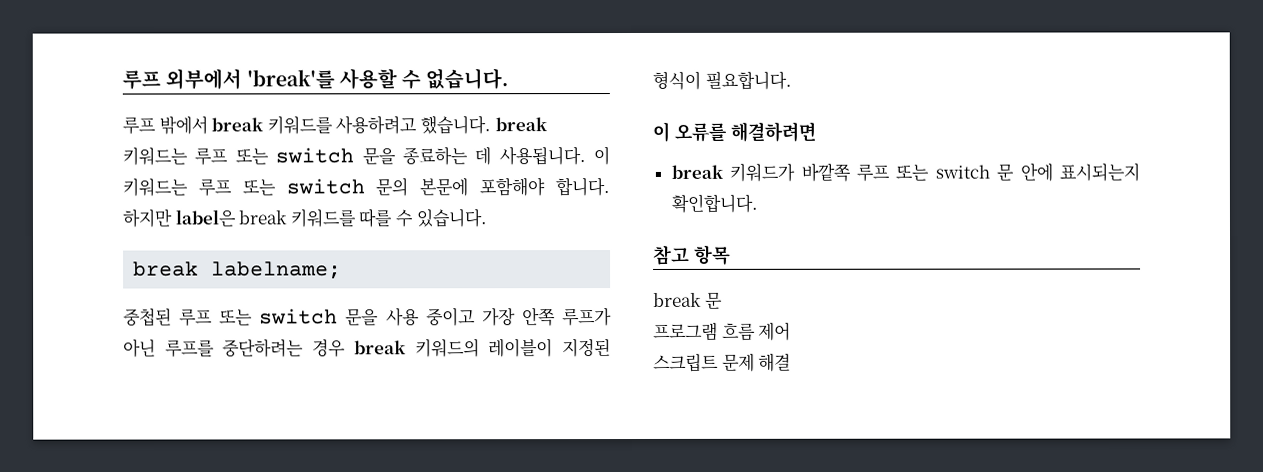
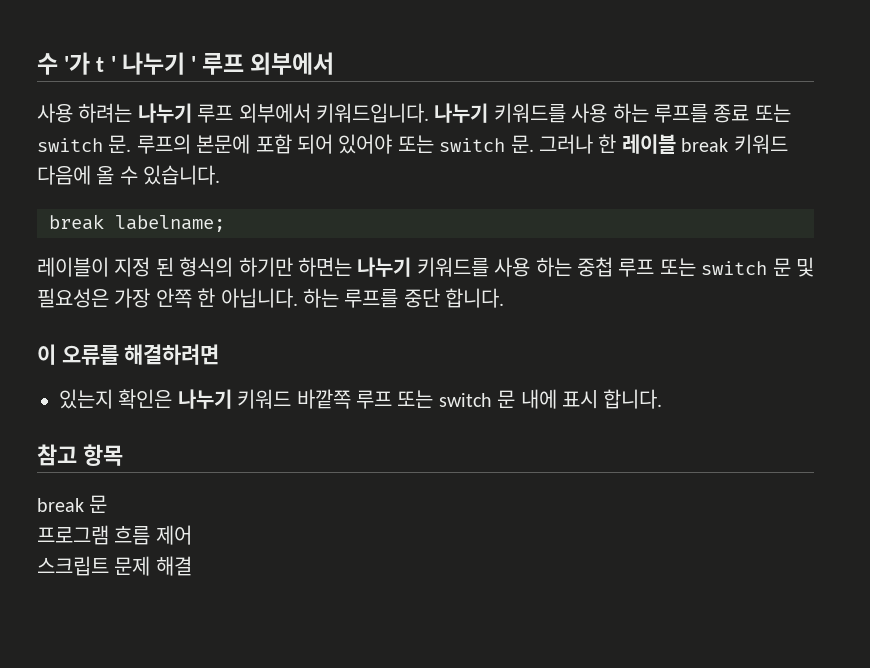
- 루프 외부에서 'break'를 사용할 수 없습니다.
- 루프 밖에서 break 키워드를 사용하려고 했습니다. break 키워드는 루프 또는 switch 문을 종료하는 데 사용됩니다. 이 키워드는 루프 또는 switch 문의 본문에 포함해야 합니다. 하지만 label은 break 키워드를 따를 수 있습니다.
+ 수 '가 t ' 나누기 ' 루프 외부에서
+ 사용 하려는 나누기 루프 외부에서 키워드입니다. 나누기 키워드를 사용 하는 루프를 종료 또는 switch 문. 루프의 본문에 포함 되어 있어야 또는 switch 문. 그러나 한 레이블 break 키워드 다음에 올 수 있습니다.
  break labelname;
- 중첩된 루프 또는 switch 문을 사용 중이고 가장 안쪽 루프가 아닌 루프를 중단하려는 경우 break 키워드의 레이블이 지정된 형식이 필요합니다.
+ 레이블이 지정 된 형식의 하기만 하면는 나누기 키워드를 사용 하는 중첩 루프 또는 switch 문 및 필요성은 가장 안쪽 한 아닙니다. 하는 루프를 중단 합니다.
- break 키워드가 바깥쪽 루프 또는 switch 문 안에 표시되는지 확인합니다.
+ 있는지 확인은 나누기 키워드 바깥쪽 루프 또는 switch 문 내에 표시 합니다.

